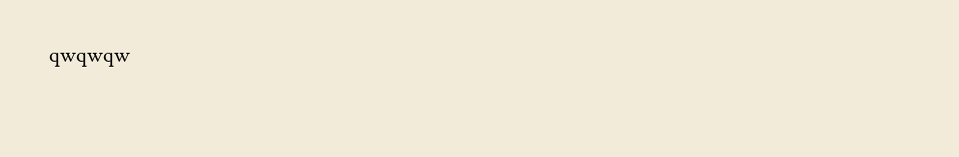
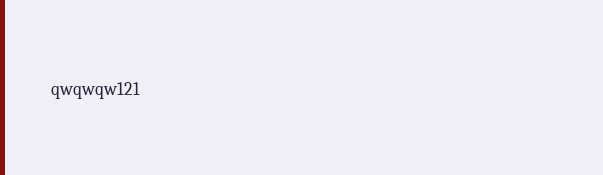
- qwqwqw
+ qwqwqw121

